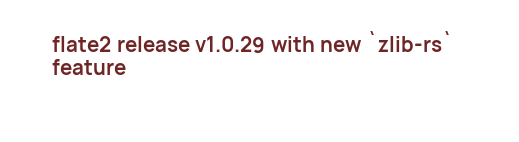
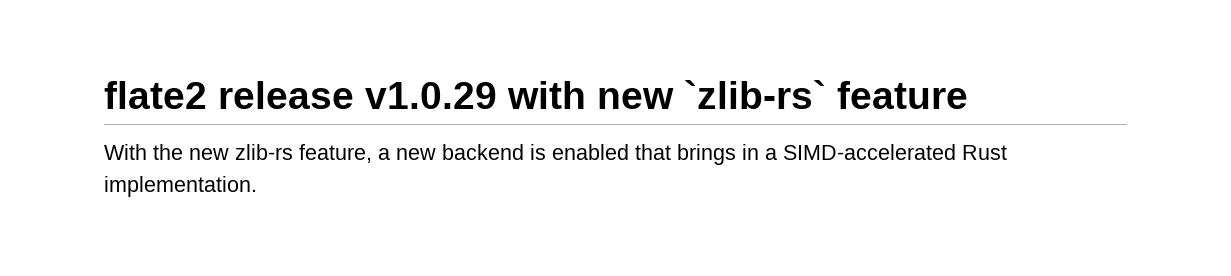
+ With the new zlib-rs feature, a new backend is enabled that brings in a SIMD-accelerated Rust implementation.

